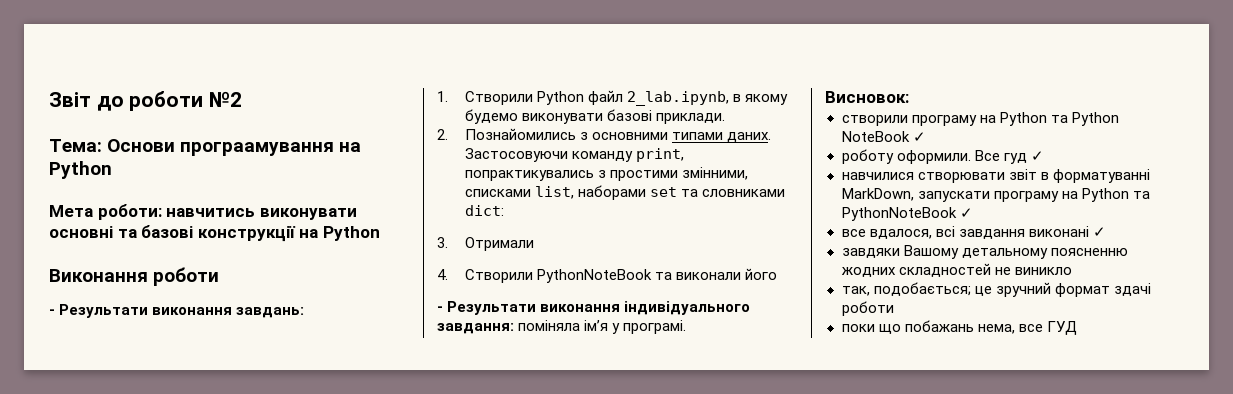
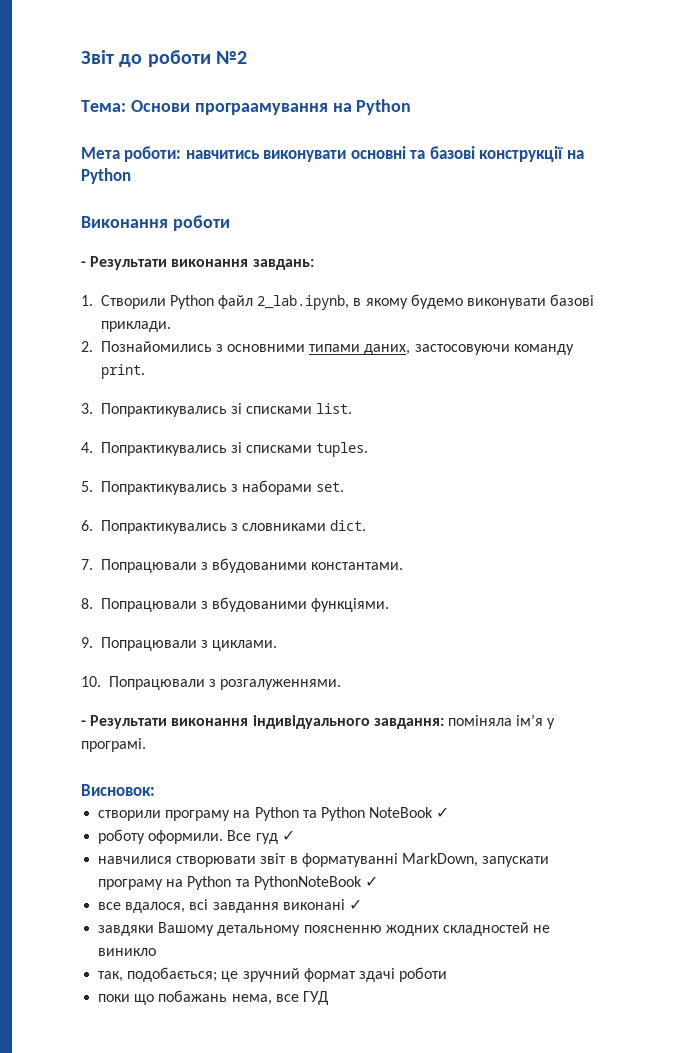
- 2. Познайомились з основними типами даних. Застосовуючи команду print, попрактикувались з простими змінними, списками list, наборами set та словниками dict:
- 3. Отримали
- 4. Створили PythonNoteBook та виконали його
+ 2. Познайомились з основними типами даних, застосовуючи команду print.
+ 3. Попрактикувались зі списками list.
+ 4. Попрактикувались зі списками tuples.
+ 5. Попрактикувались з наборами set.
+ 6. Попрактикувались з словниками dict.
+ 7. Попрацювали з вбудованими константами.
+ 8. Попрацювали з вбудованими функціями.
+ 9. Попрацювали з циклами.
+ 10. Попрацювали з розгалуженнями.

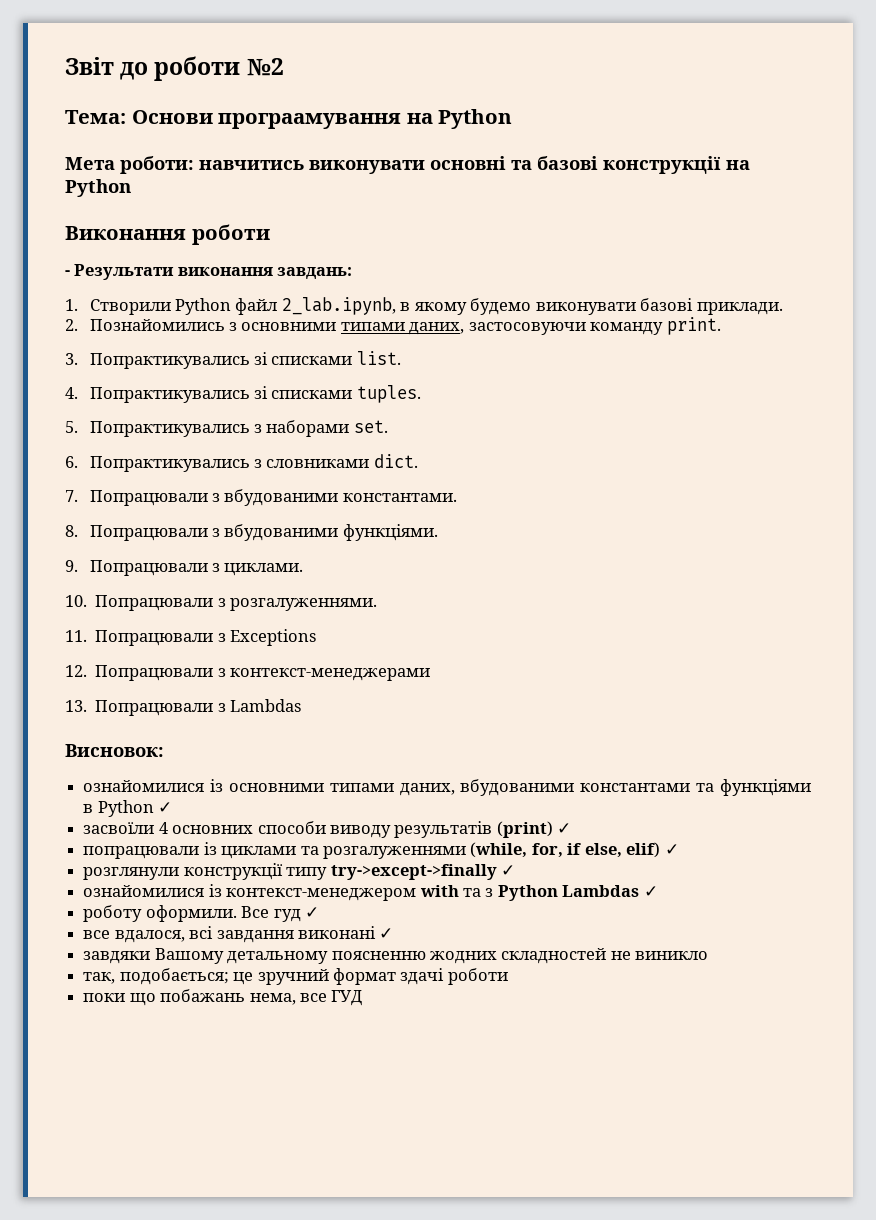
- - Результати виконання індивідуального завдання: поміняла ім’я у програмі.
+ 11. Попрацювали з Exceptions
+ 12. Попрацювали з контекст-менеджерами
+ 13. Попрацювали з Lambdas
  Висновок:
- створили програму на Python та Python NoteBook ✓
+ ознайомилися із основними типами даних, вбудованими константами та функціями в Python ✓
+ засвоїли 4 основних способи виводу результатів (print) ✓
+ попрацювали із циклами та розгалуженнями (while, for, if else, elif) ✓
+ розглянули конструкції типу try->except->finally ✓
+ ознайомилися із контекст-менеджером with та з Python Lambdas ✓
- навчилися створювати звіт в форматуванні MarkDown, запускати програму на Python та PythonNoteBook ✓

